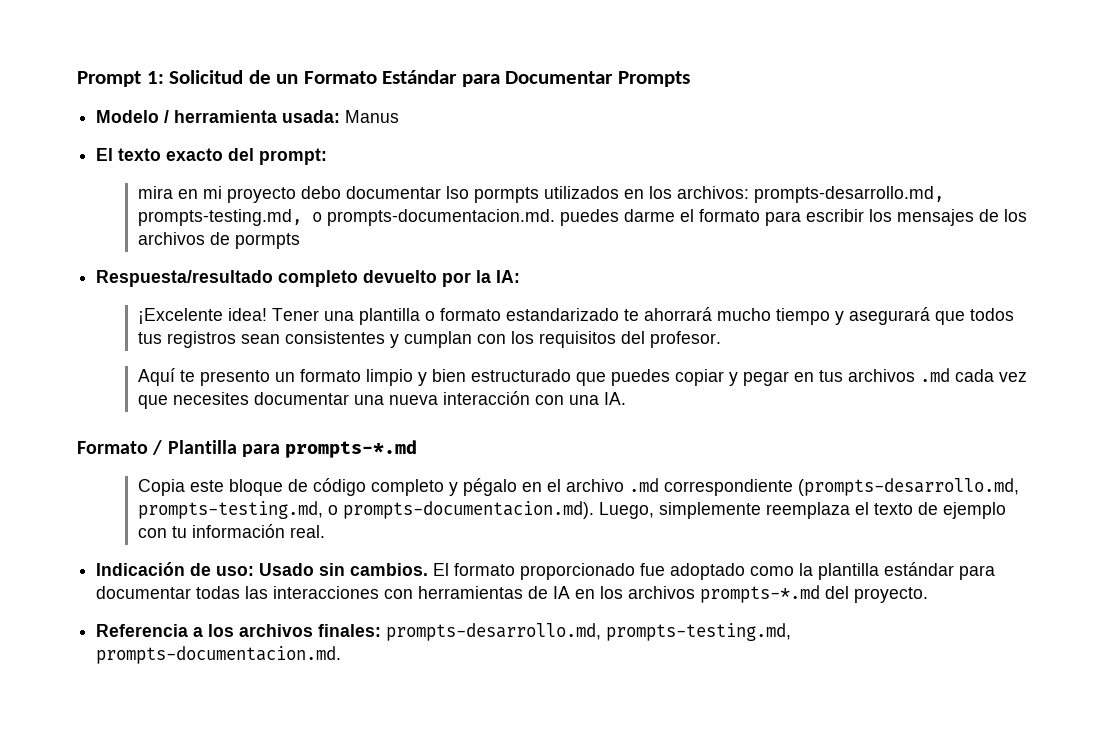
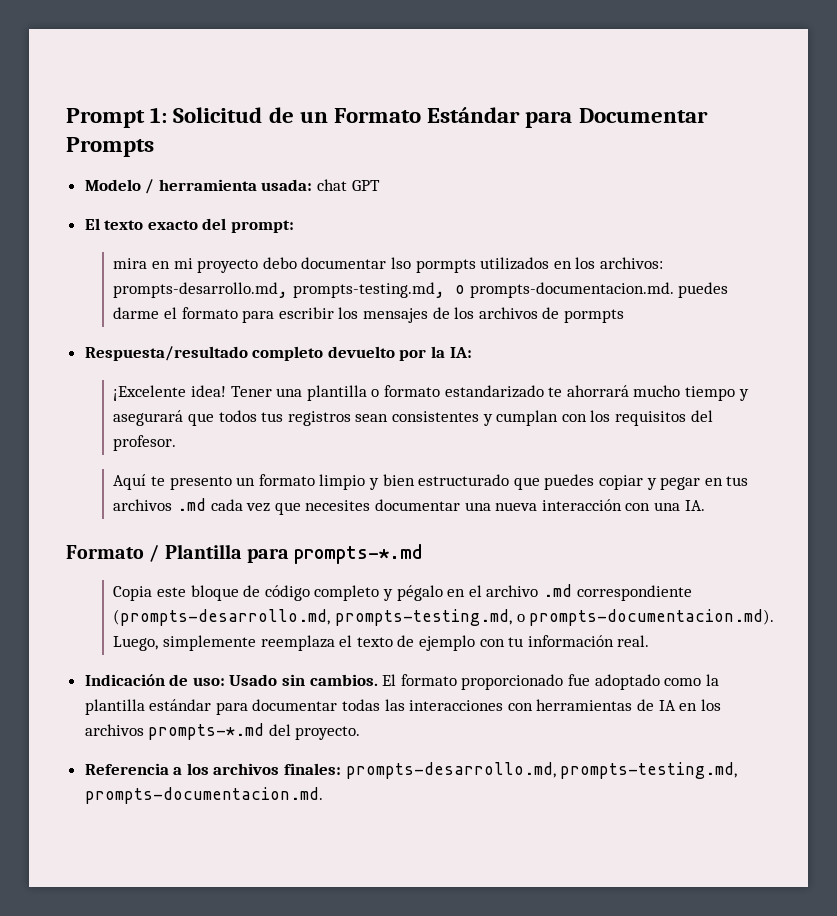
- Modelo / herramienta usada: Manus
+ Modelo / herramienta usada: chat GPT

